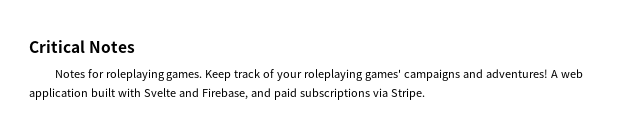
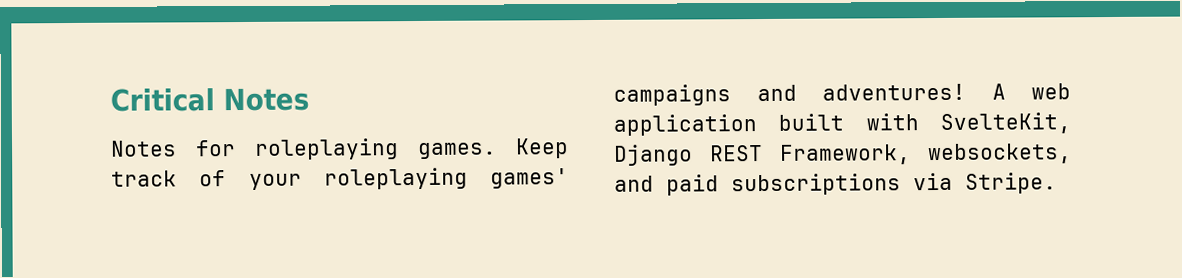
- A web application built with Svelte and Firebase, and paid subscriptions via Stripe.
+ A web application built with SvelteKit, Django REST Framework, websockets, and paid subscriptions via Stripe.

